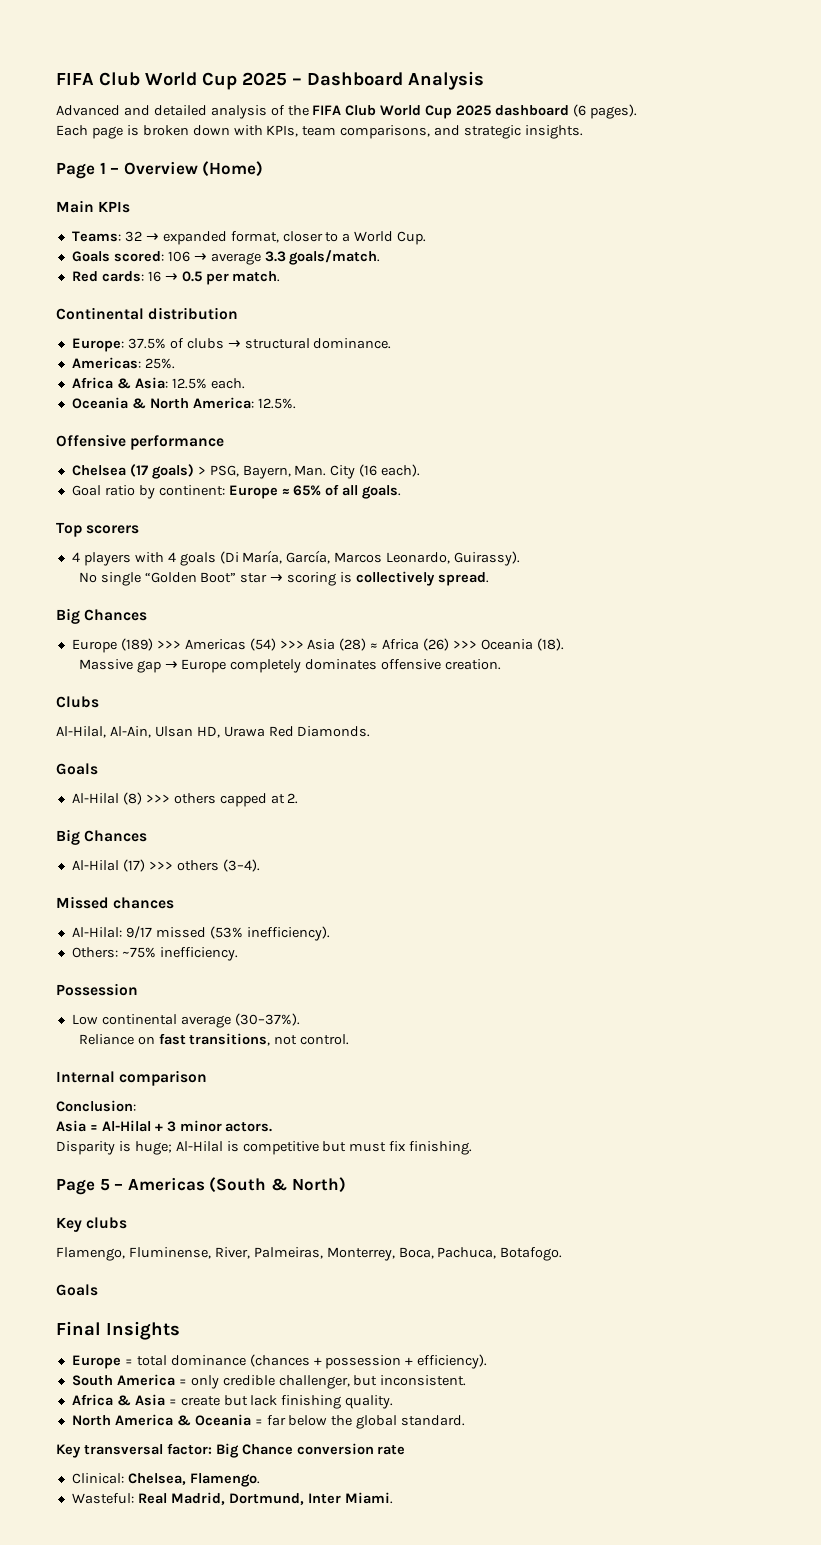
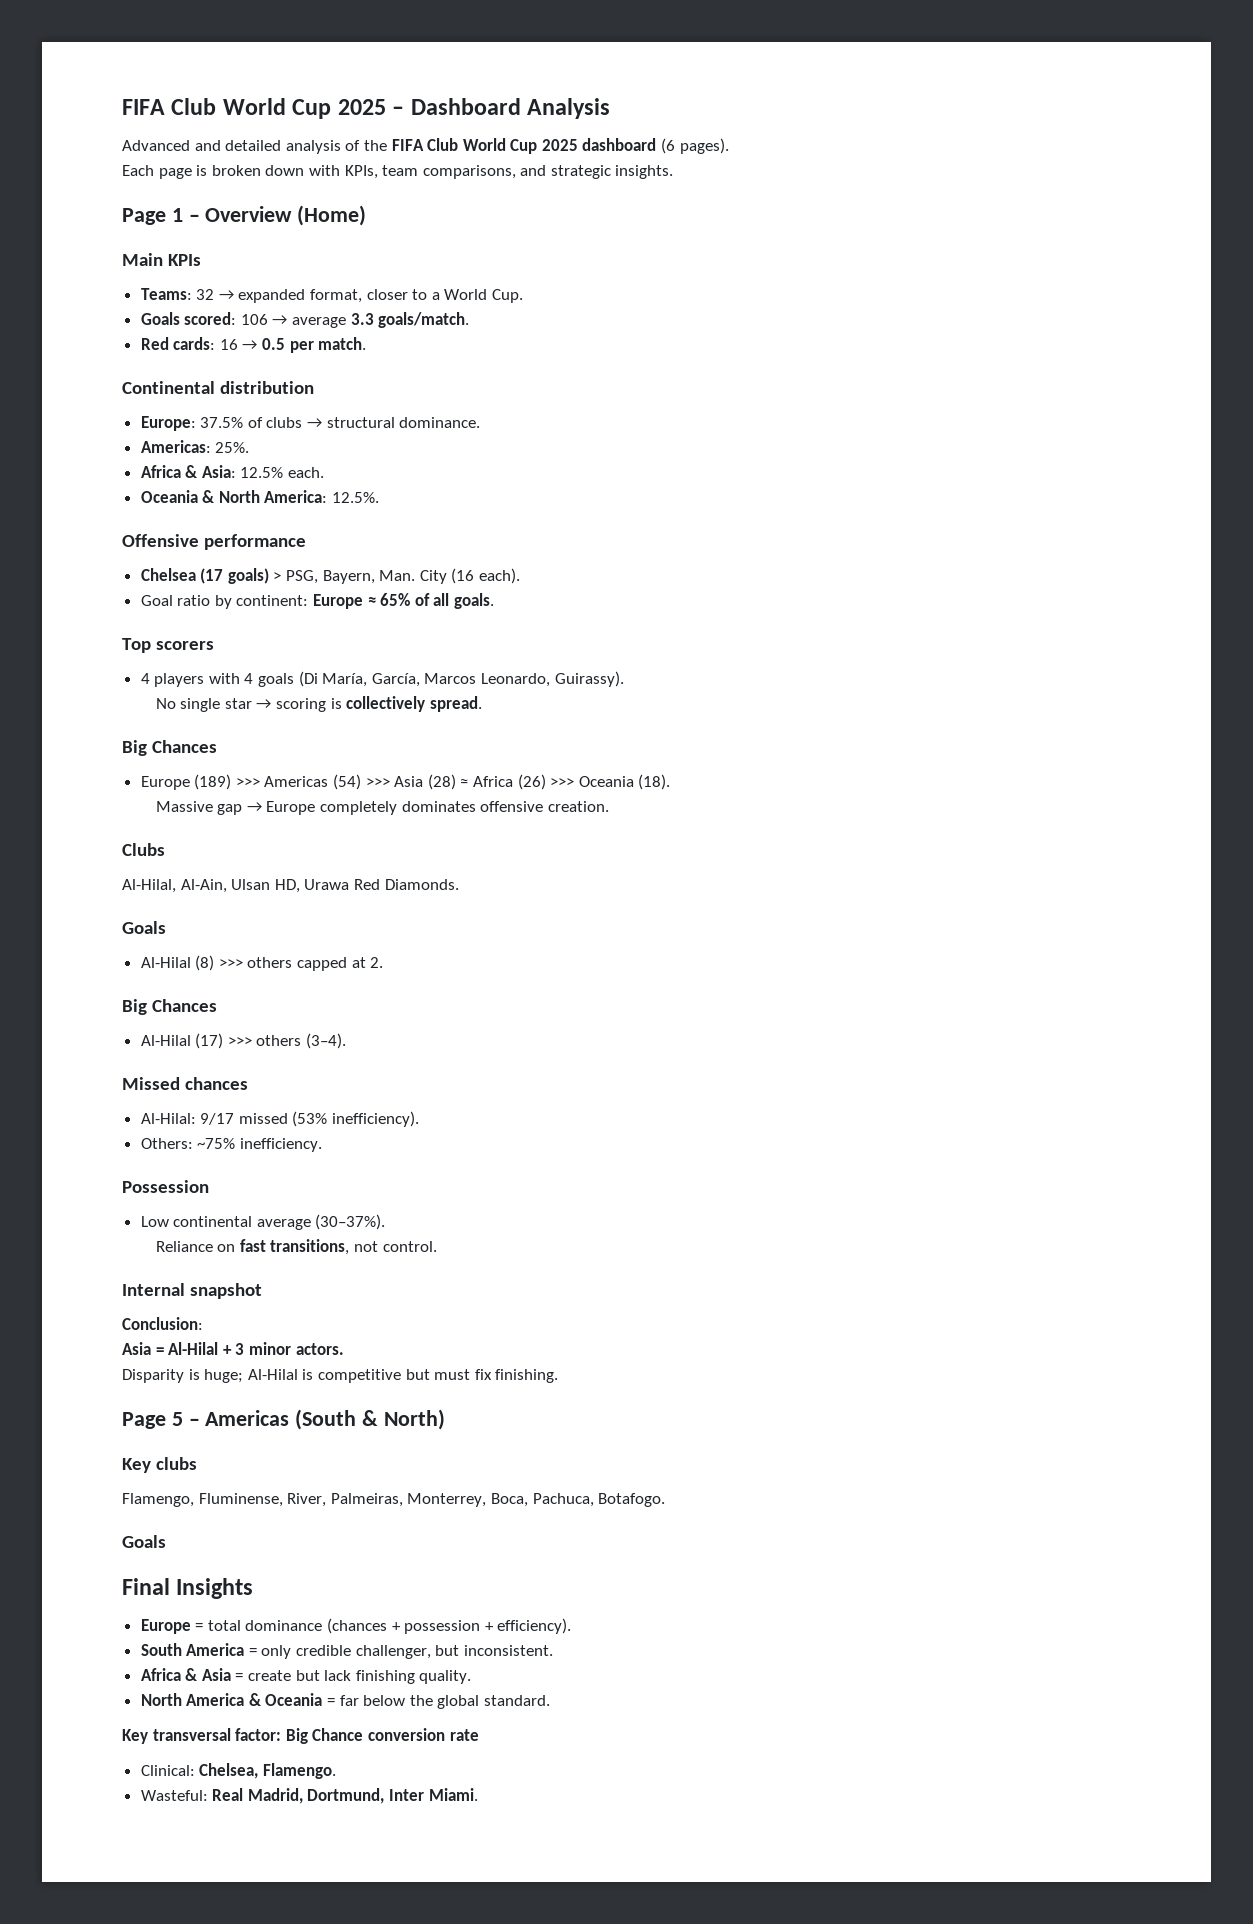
- No single “Golden Boot” star → scoring is collectively spread.
+ No single star → scoring is collectively spread.
- Internal comparison
+ Internal snapshot

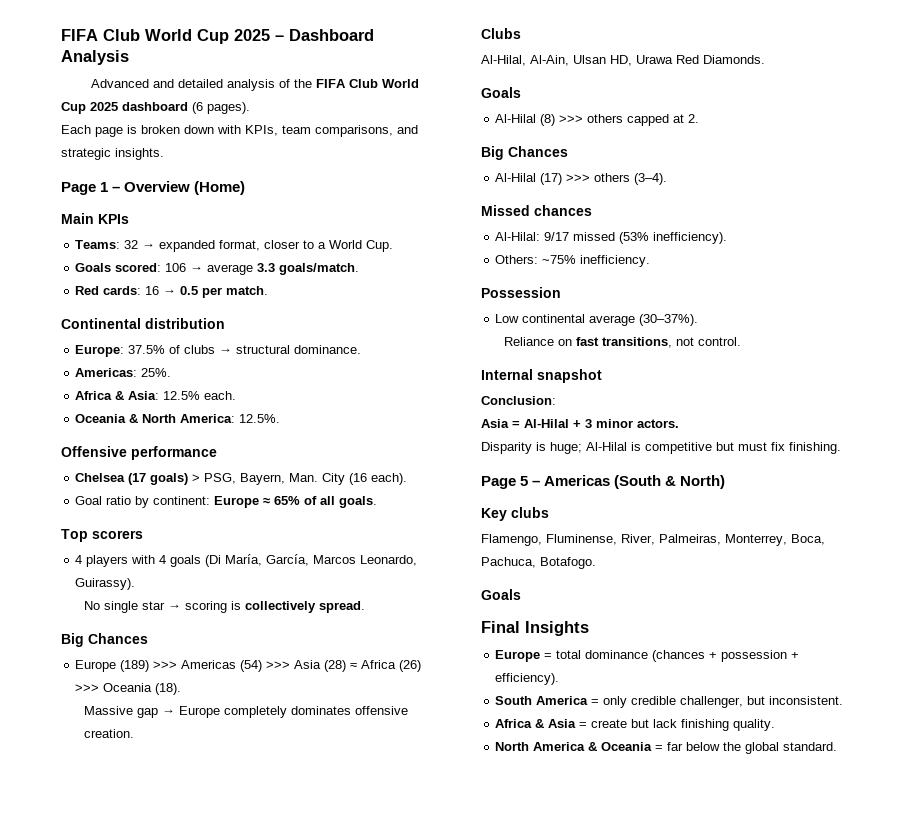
- Key transversal factor: Big Chance conversion rate
- Clinical: Chelsea, Flamengo.
- Wasteful: Real Madrid, Dortmund, Inter Miami.

